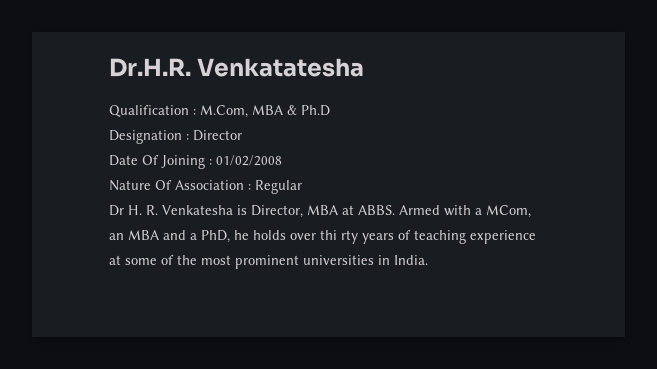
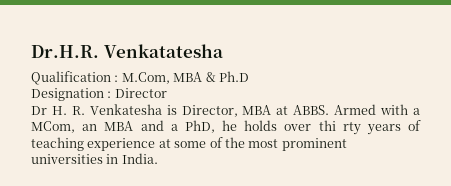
- Date Of Joining : 01/02/2008
- Nature Of Association : Regular

